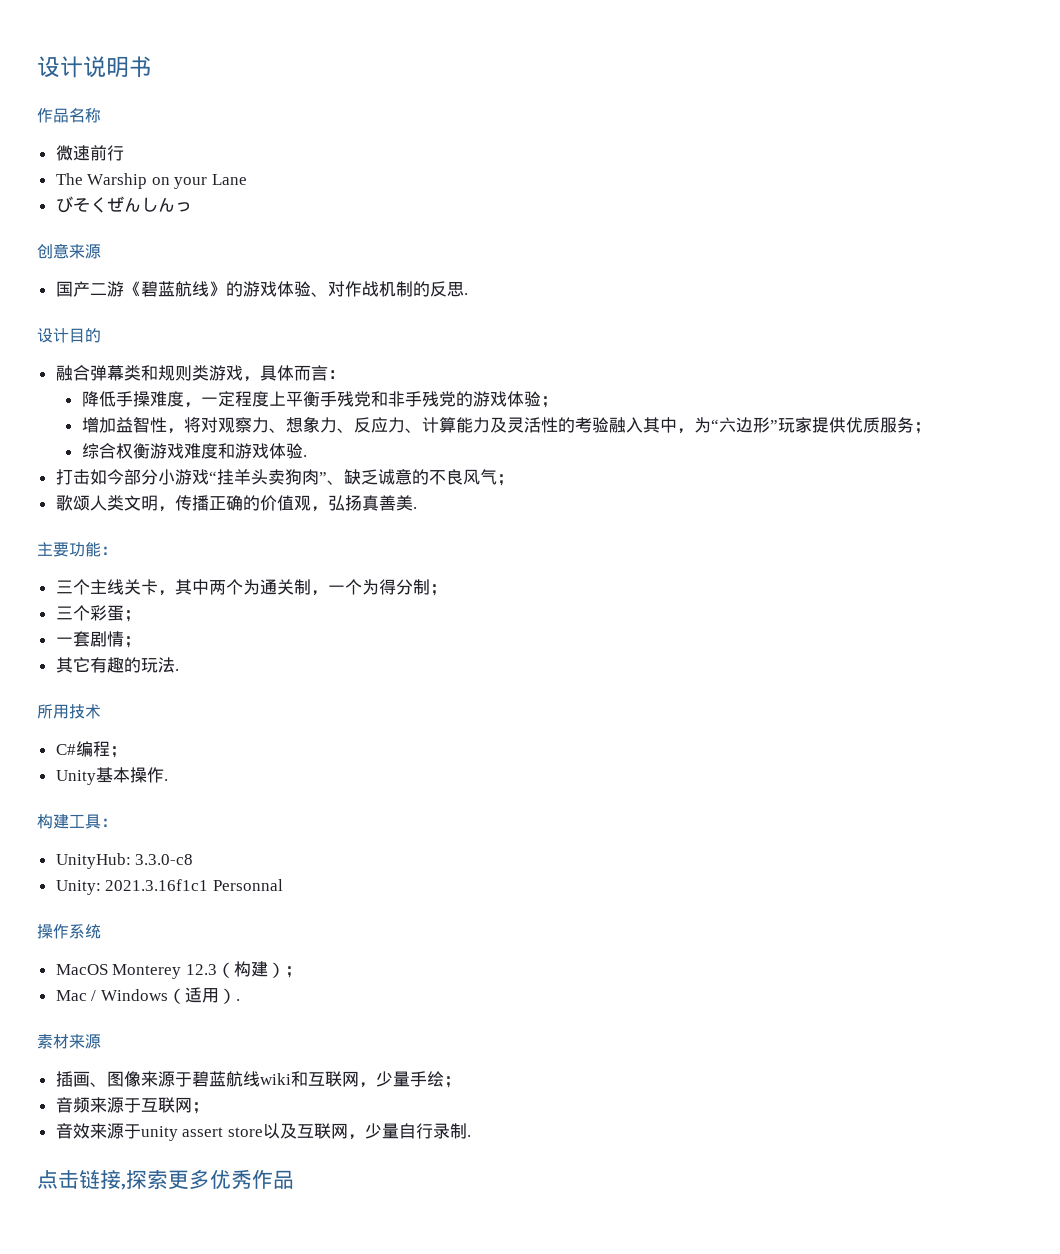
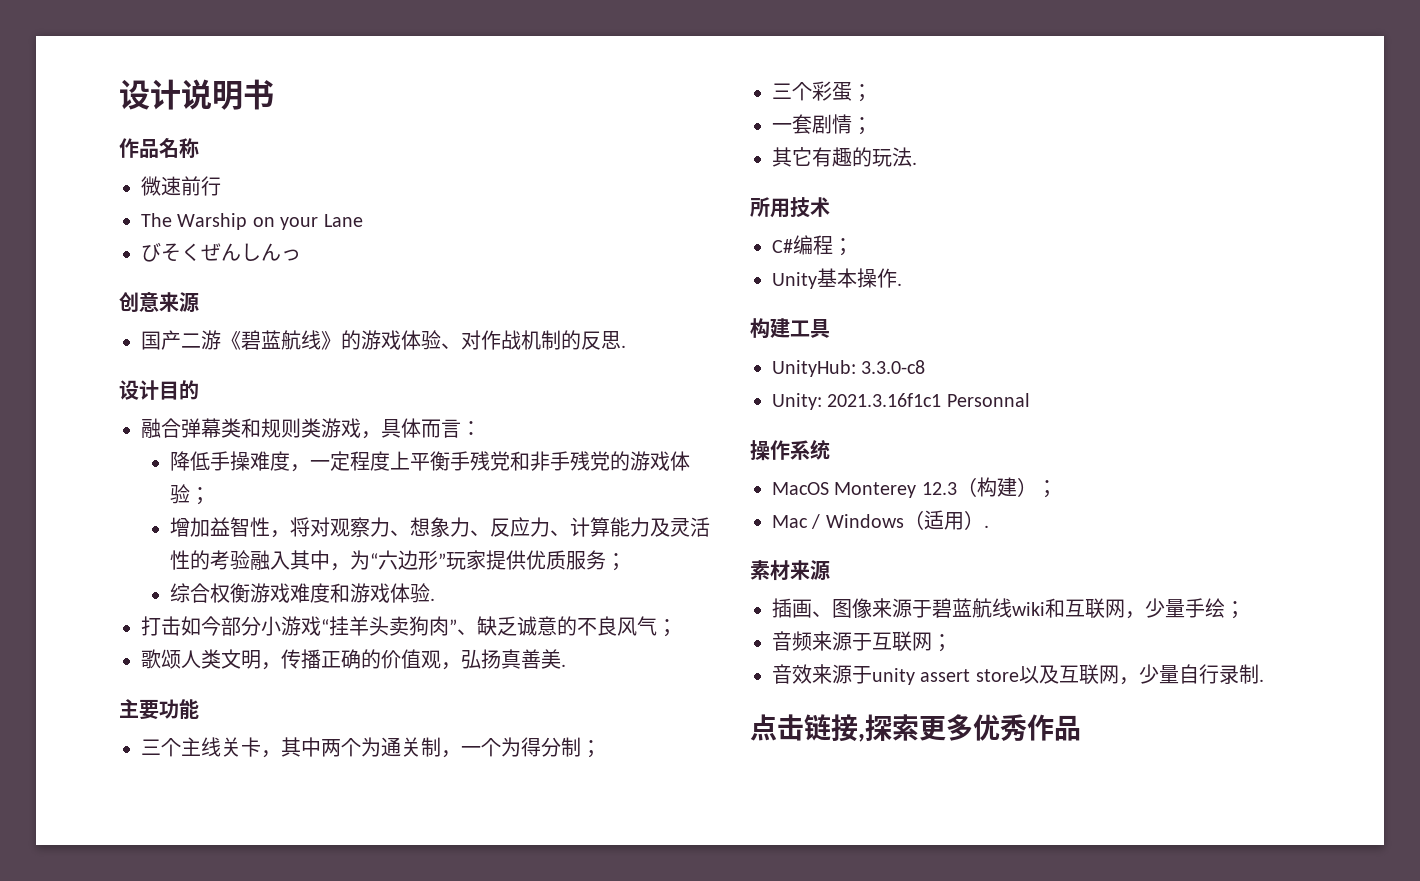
- 主要功能：
+ 主要功能
- 构建工具：
+ 构建工具

